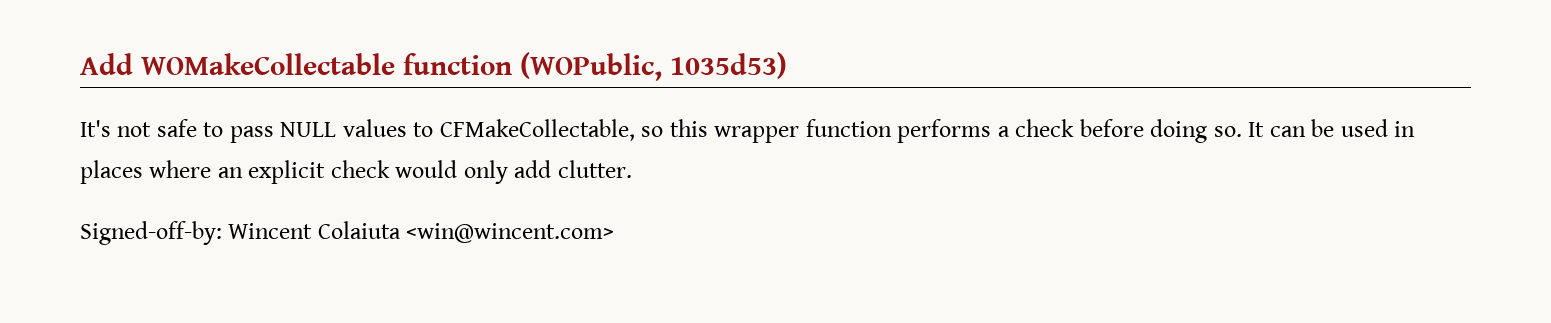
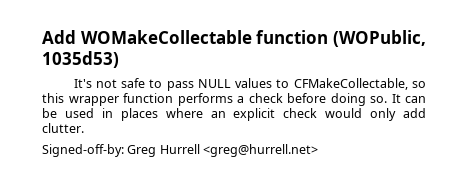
- Signed-off-by: Wincent Colaiuta <win@wincent.com>
+ Signed-off-by: Greg Hurrell <greg@hurrell.net>

